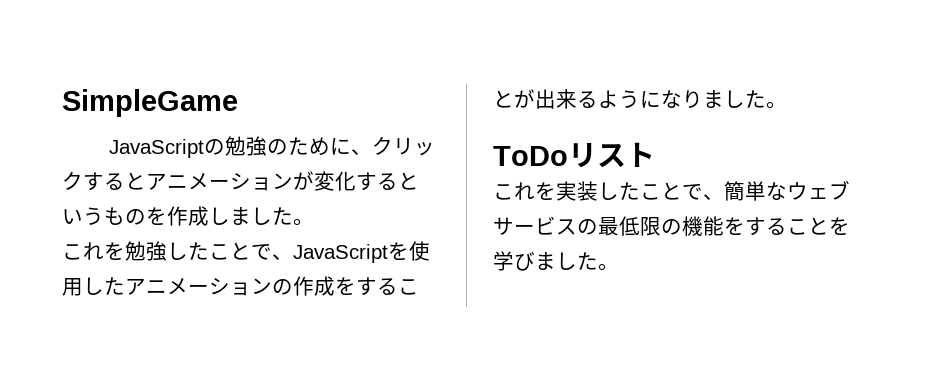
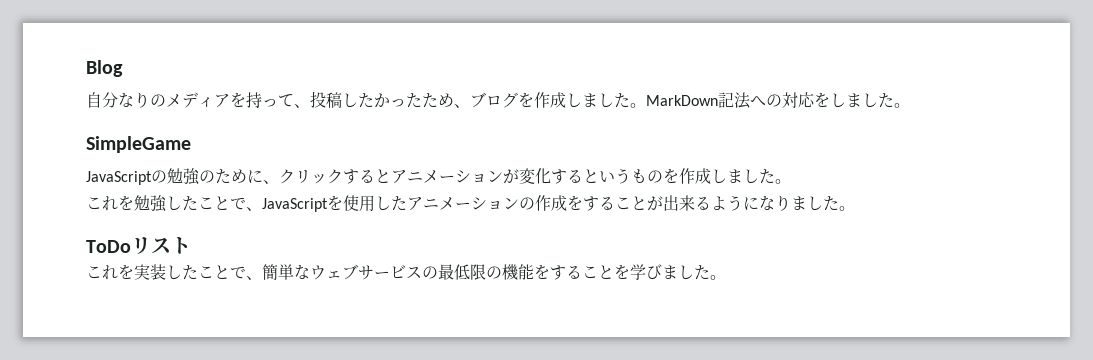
+ Blog
+ 自分なりのメディアを持って、投稿したかったため、ブログを作成しました。MarkDown記法への対応をしました。

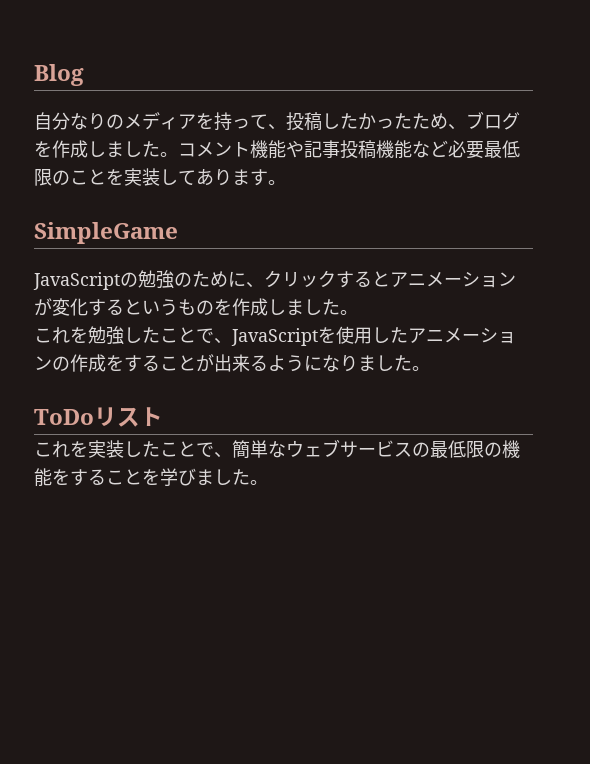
- MarkDown記法への対応をしました。
+ コメント機能や記事投稿機能など必要最低限のことを実装してあります。

